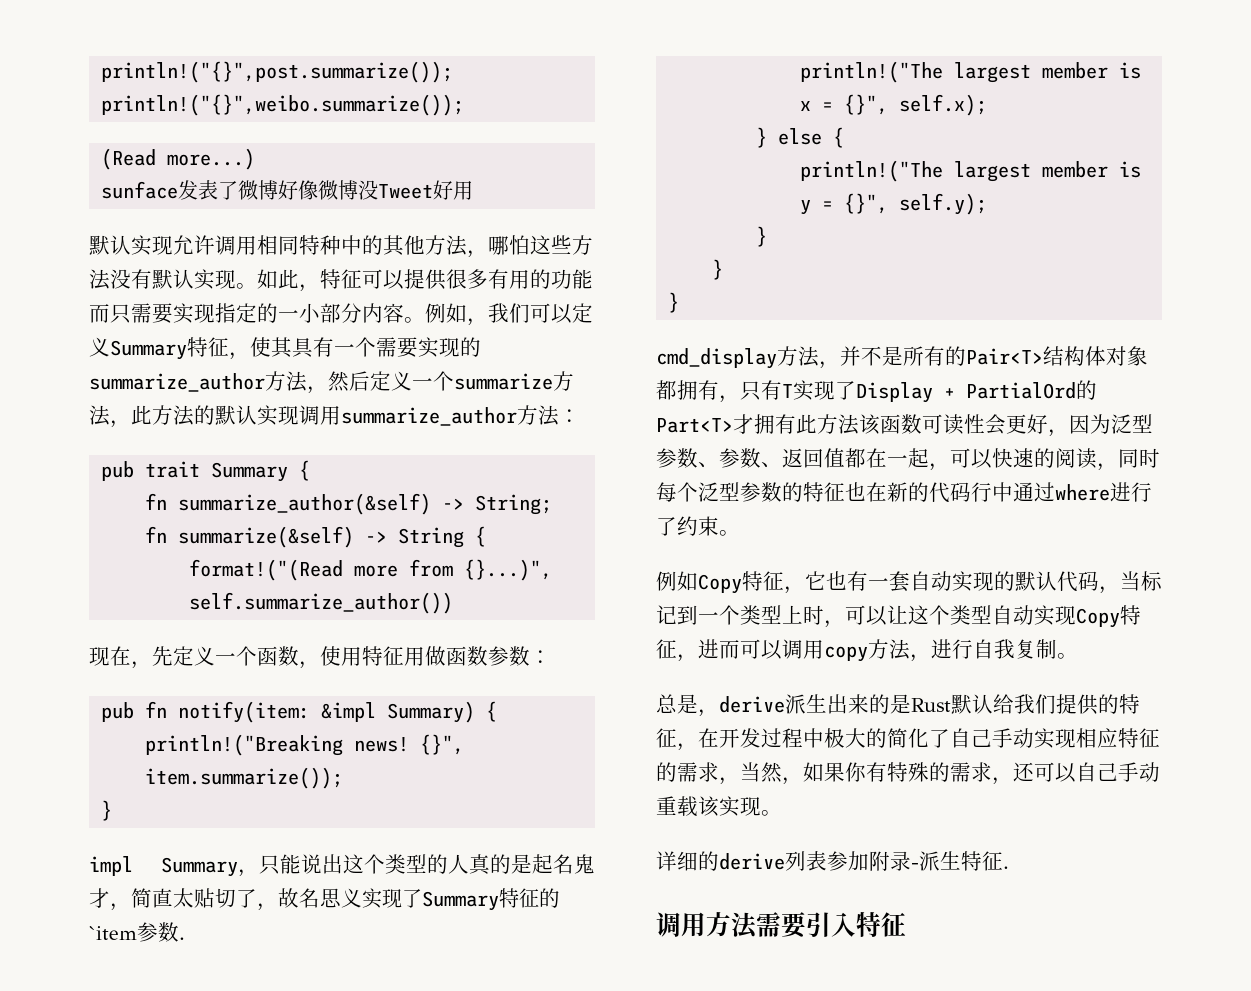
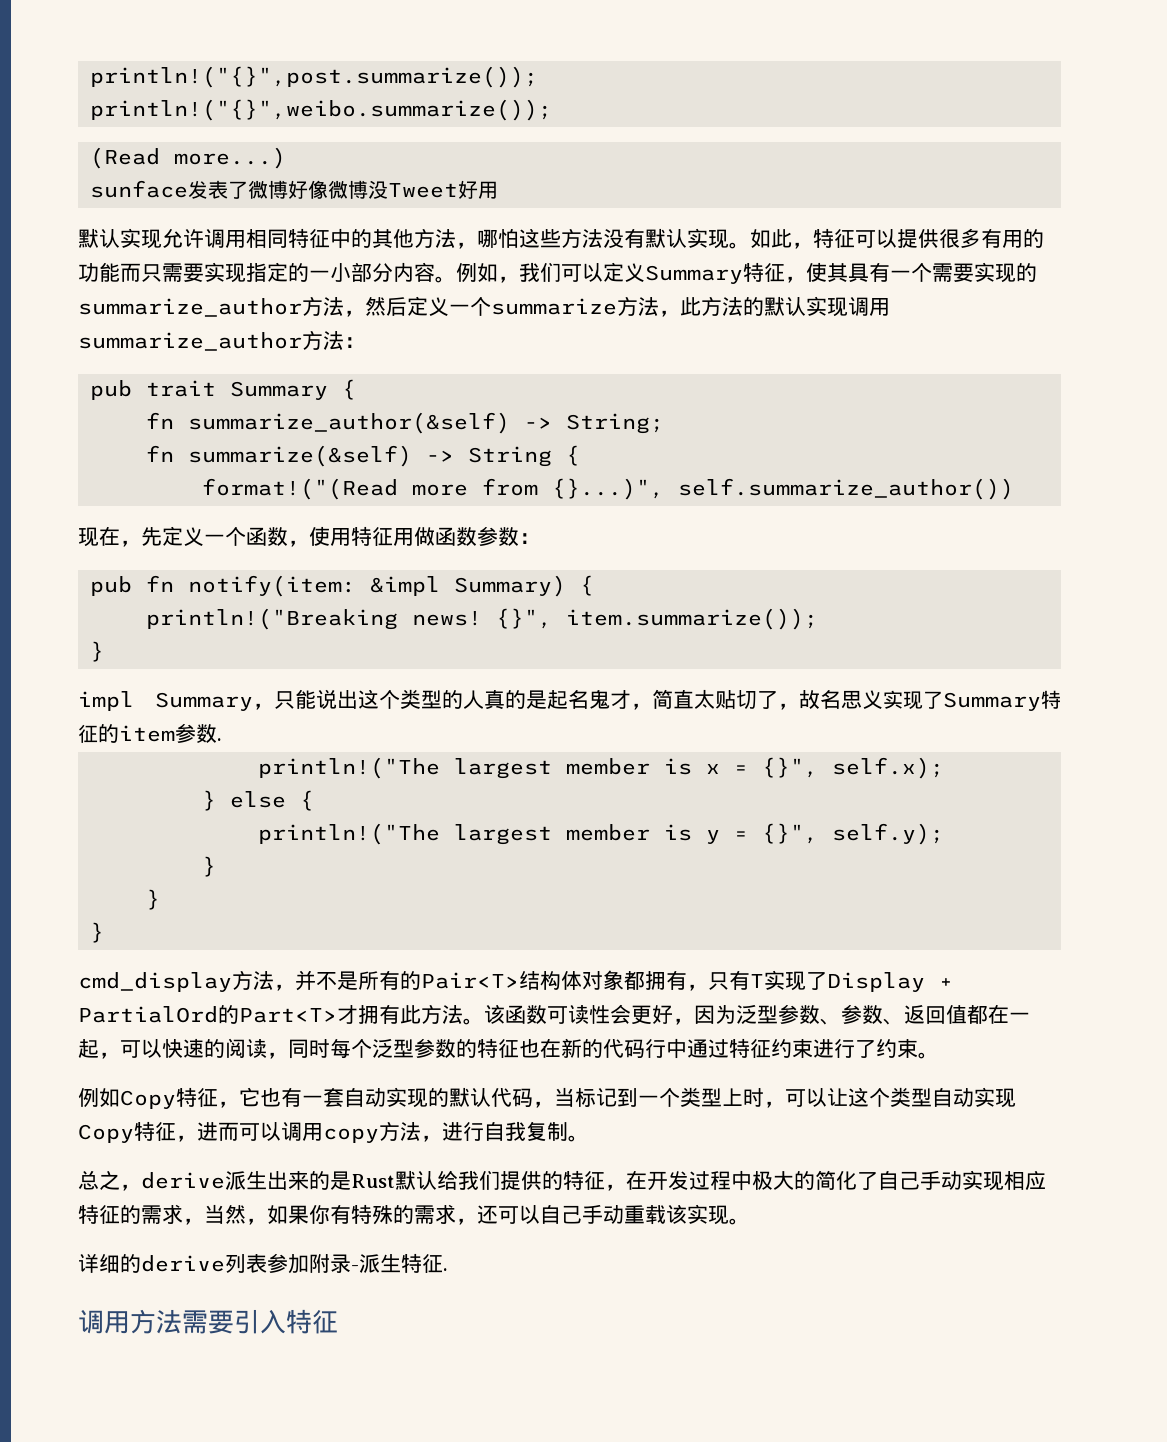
- 默认实现允许调用相同特种中的其他方法，哪怕这些方法没有默认实现。
+ 默认实现允许调用相同特征中的其他方法，哪怕这些方法没有默认实现。
- impl Summary，只能说出这个类型的人真的是起名鬼才，简直太贴切了，故名思义实现了Summary特征的`item参数.
+ impl Summary，只能说出这个类型的人真的是起名鬼才，简直太贴切了，故名思义实现了Summary特征的item参数.
- cmd_display方法，并不是所有的Pair<T>结构体对象都拥有，只有T实现了Display + PartialOrd的Part<T>才拥有此方法该函数可读性会更好，因为泛型参数、参数、返回值都在一起，可以快速的阅读，同时每个泛型参数的特征也在新的代码行中通过where进行了约束。
+ cmd_display方法，并不是所有的Pair<T>结构体对象都拥有，只有T实现了Display + PartialOrd的Part<T>才拥有此方法。该函数可读性会更好，因为泛型参数、参数、返回值都在一起，可以快速的阅读，同时每个泛型参数的特征也在新的代码行中通过特征约束进行了约束。
- 总是，derive派生出来的是Rust默认给我们提供的特征，在开发过程中极大的简化了自己手动实现相应特征的需求，当然，如果你有特殊的需求，还可以自己手动重载该实现。
+ 总之，derive派生出来的是Rust默认给我们提供的特征，在开发过程中极大的简化了自己手动实现相应特征的需求，当然，如果你有特殊的需求，还可以自己手动重载该实现。

